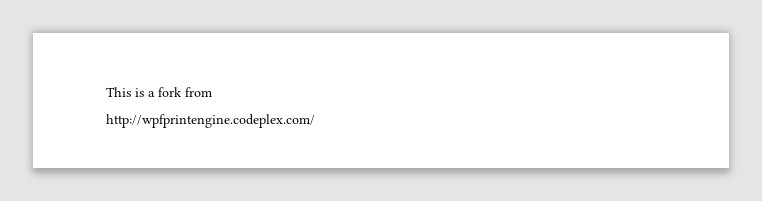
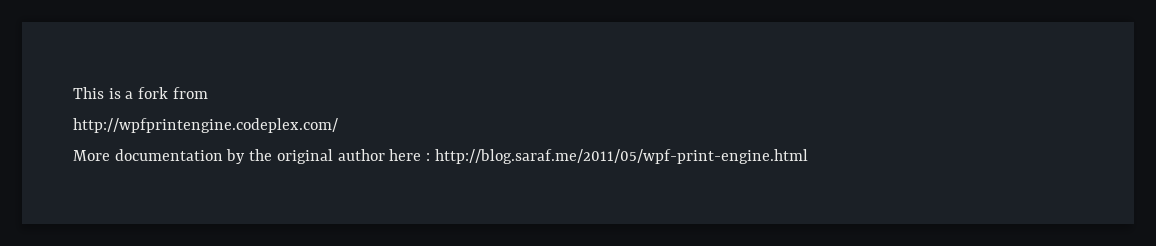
+ More documentation by the original author here : http://blog.saraf.me/2011/05/wpf-print-engine.html

